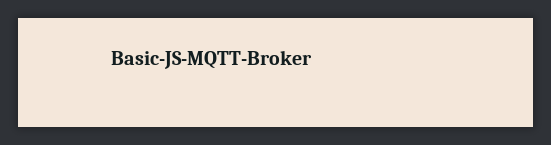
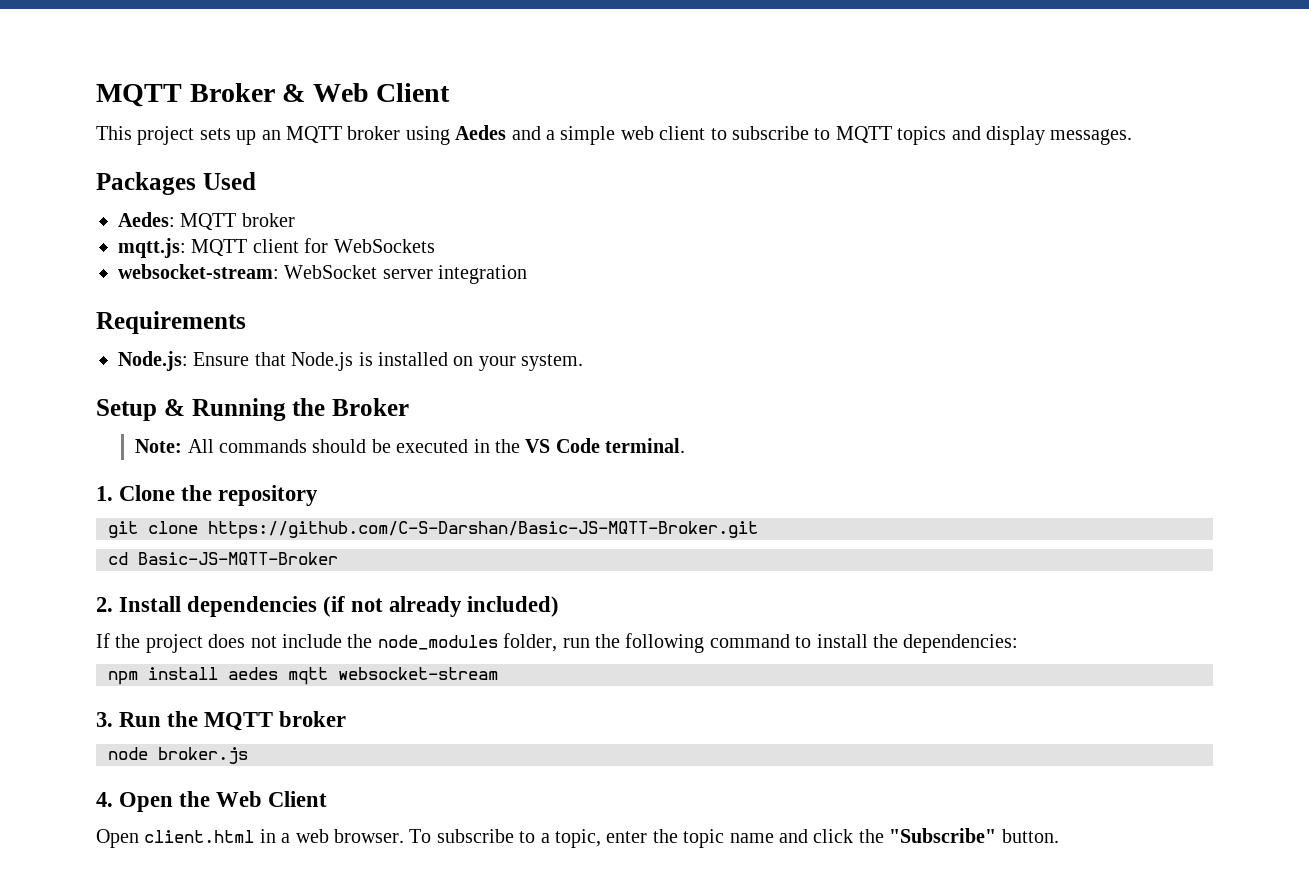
- Basic-JS-MQTT-Broker
+ MQTT Broker & Web Client
+ This project sets up an MQTT broker using Aedes and a simple web client to subscribe to MQTT topics and display messages.
+ Packages Used
+ Aedes: MQTT broker
+ mqtt.js: MQTT client for WebSockets
+ websocket-stream: WebSocket server integration
+ Requirements
+ Node.js: Ensure that Node.js is installed on your system.
+ Setup & Running the Broker
+ Note: All commands should be executed in the VS Code terminal.
+ 1. Clone the repository
+ git clone https://github.com/C-S-Darshan/Basic-JS-MQTT-Broker.git
+ cd Basic-JS-MQTT-Broker
+ 2. Install dependencies (if not already included)
+ If the project does not include the node_modules folder, run the following command to install the dependencies:
+ npm install aedes mqtt websocket-stream
+ 3. Run the MQTT broker
+ node broker.js
+ 4. Open the Web Client
+ Open client.html in a web browser. To subscribe to a topic, enter the topic name and click the "Subscribe" button.

